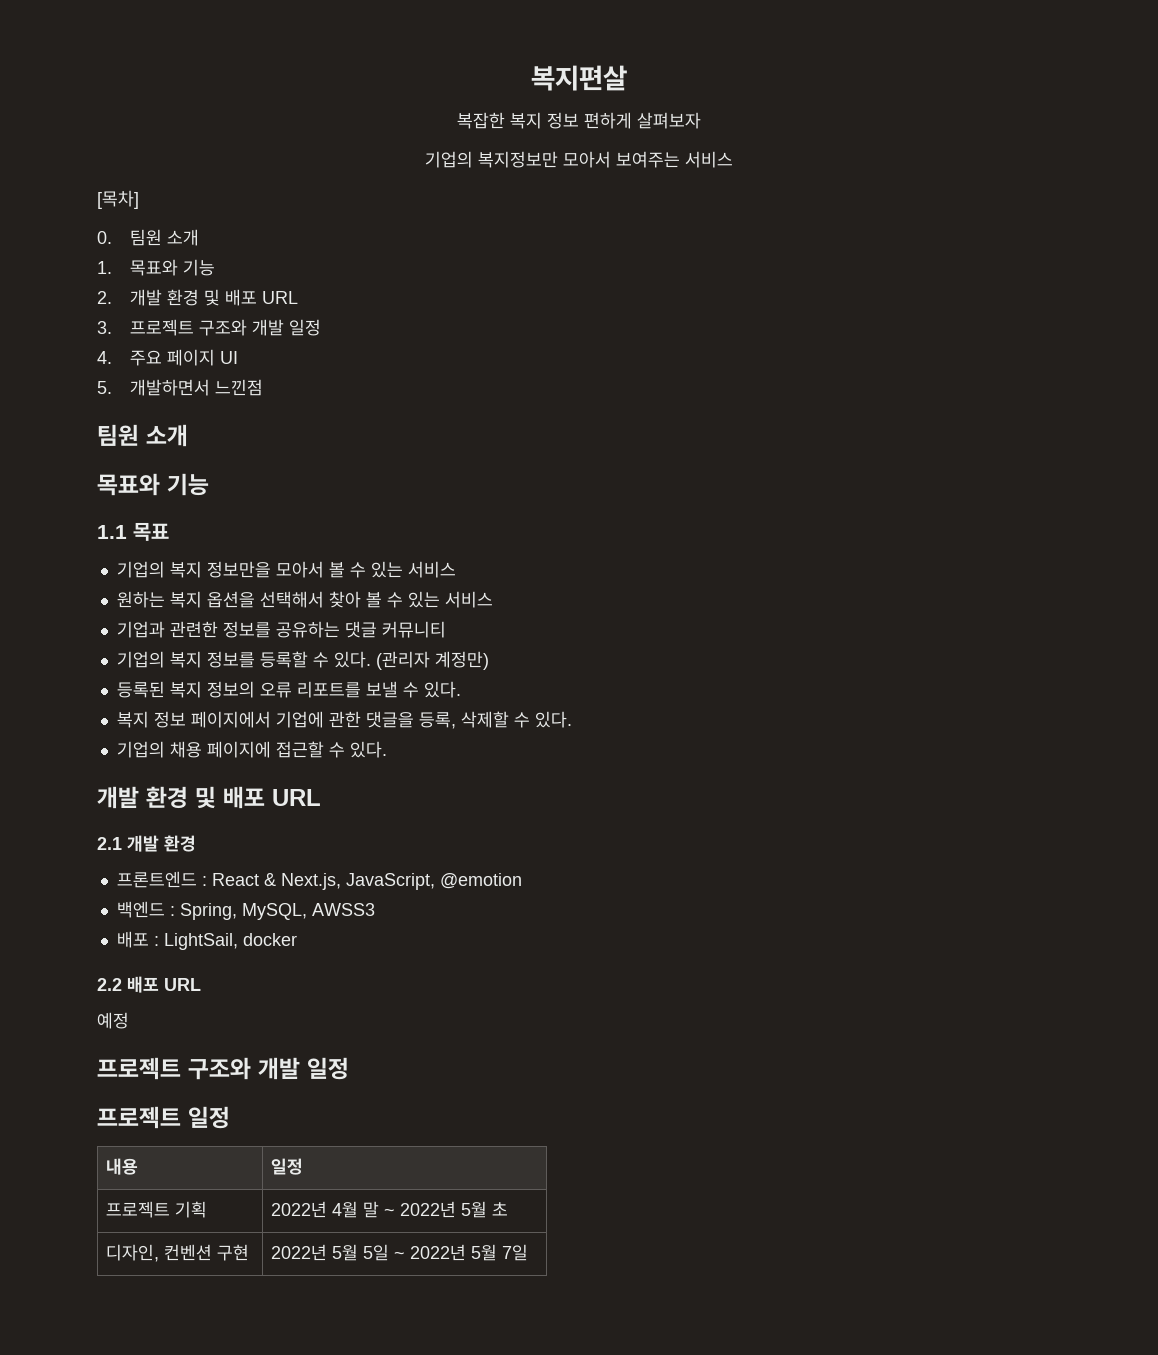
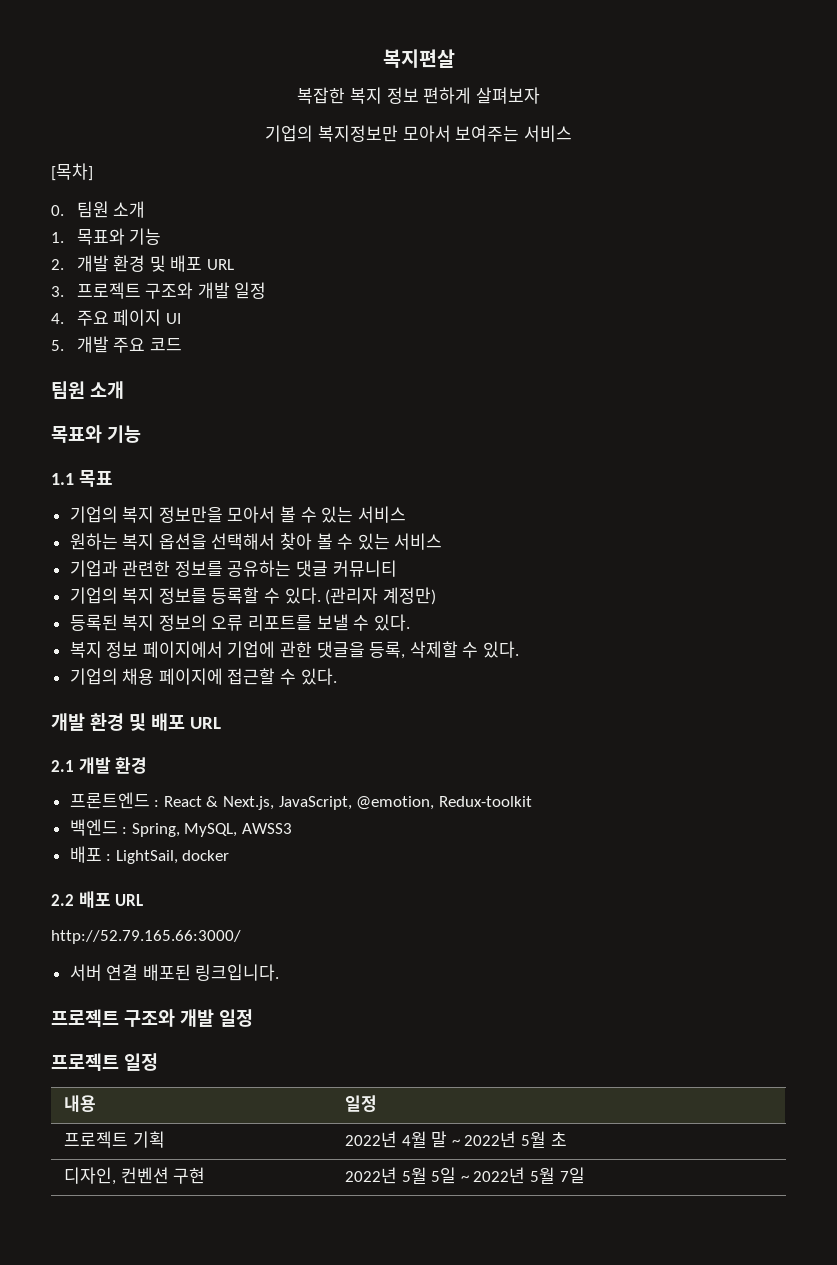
- 5. 개발하면서 느낀점
+ 5. 개발 주요 코드
- 프론트엔드 : React & Next.js, JavaScript, @emotion
+ 프론트엔드 : React & Next.js, JavaScript, @emotion, Redux-toolkit
- 예정
+ http://52.79.165.66:3000/
+ 서버 연결 배포된 링크입니다.

